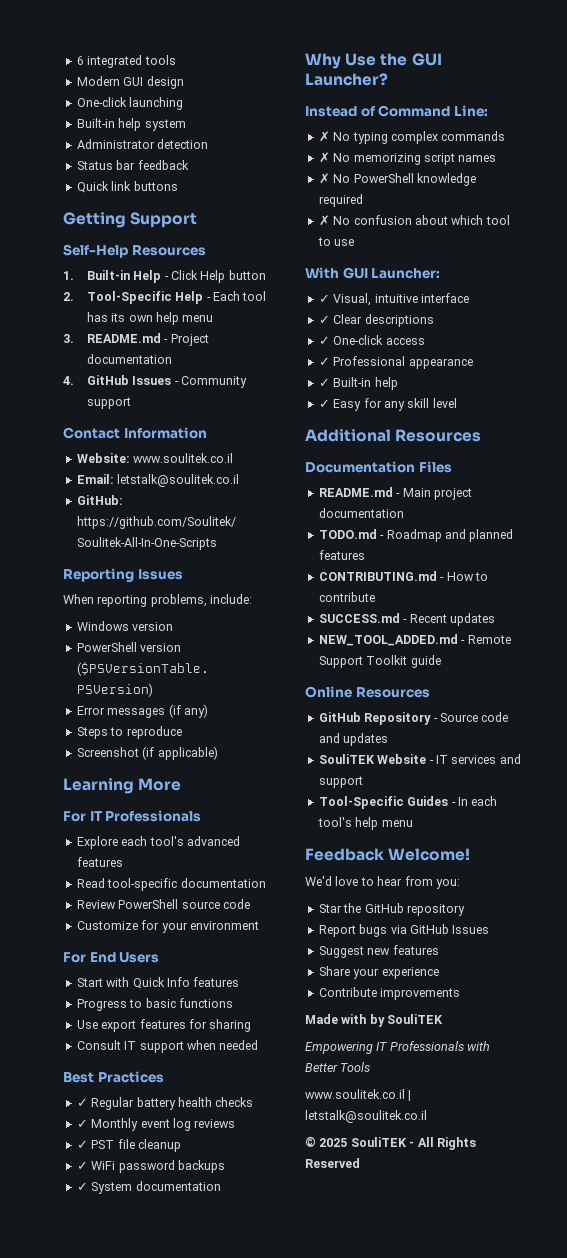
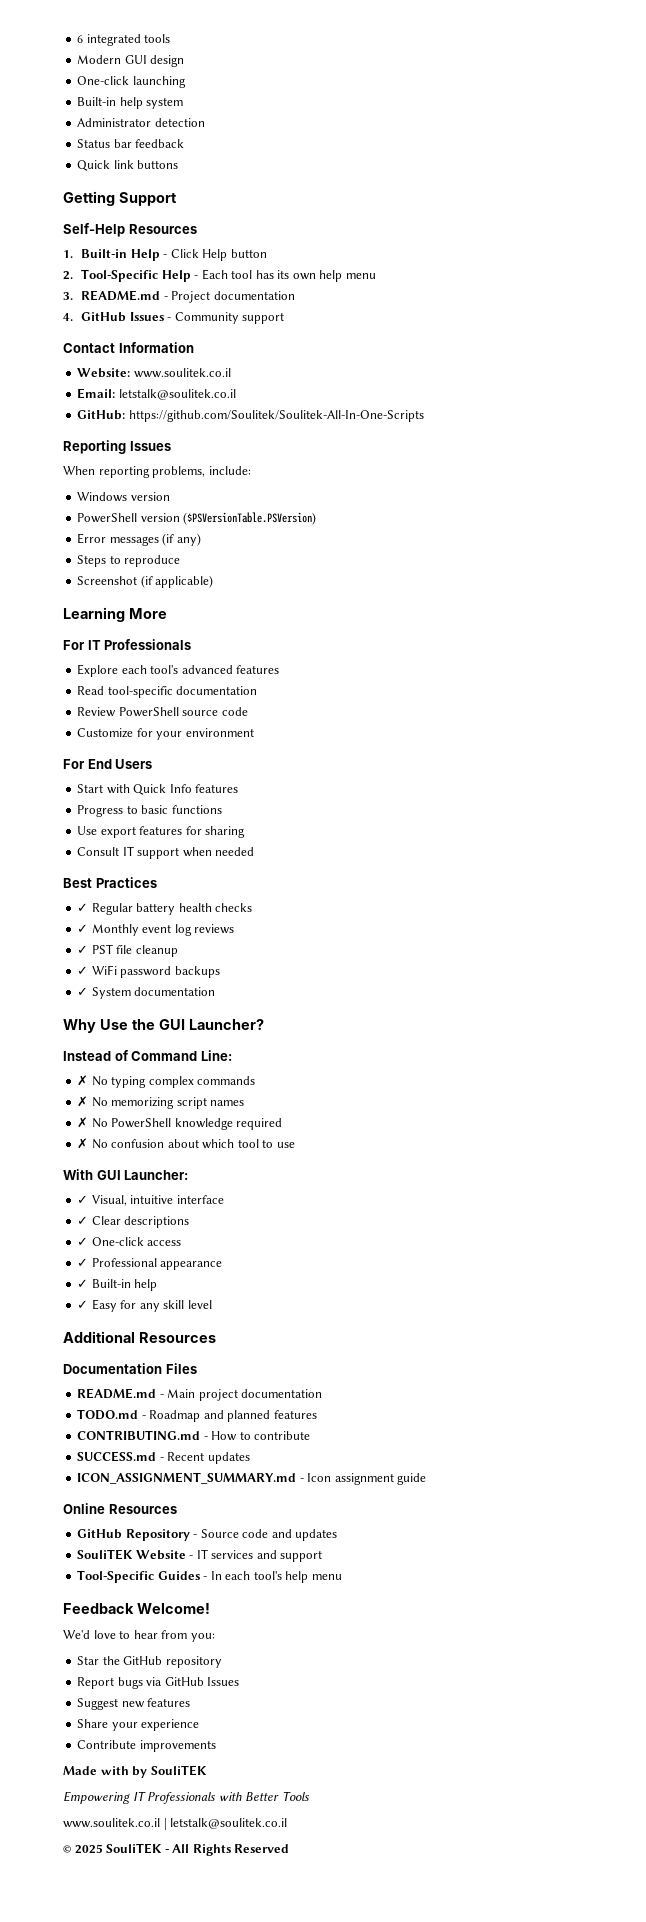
- NEW_TOOL_ADDED.md - Remote Support Toolkit guide
+ ICON_ASSIGNMENT_SUMMARY.md - Icon assignment guide

